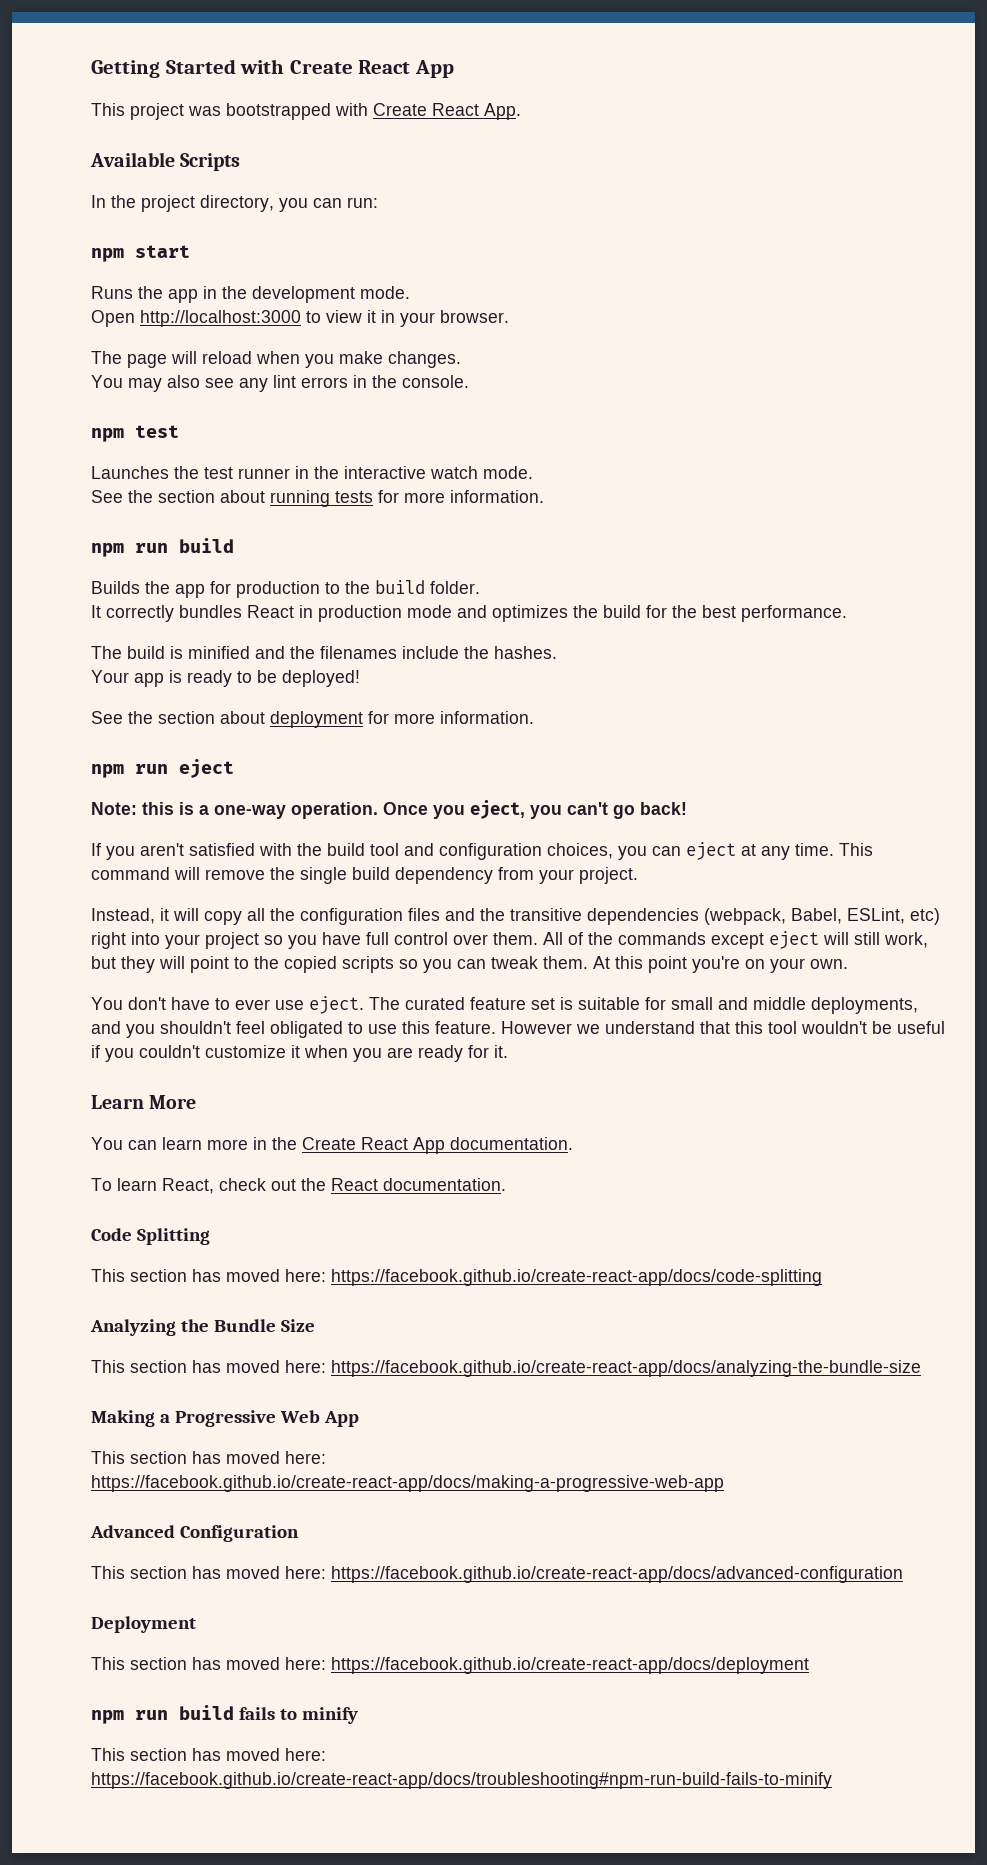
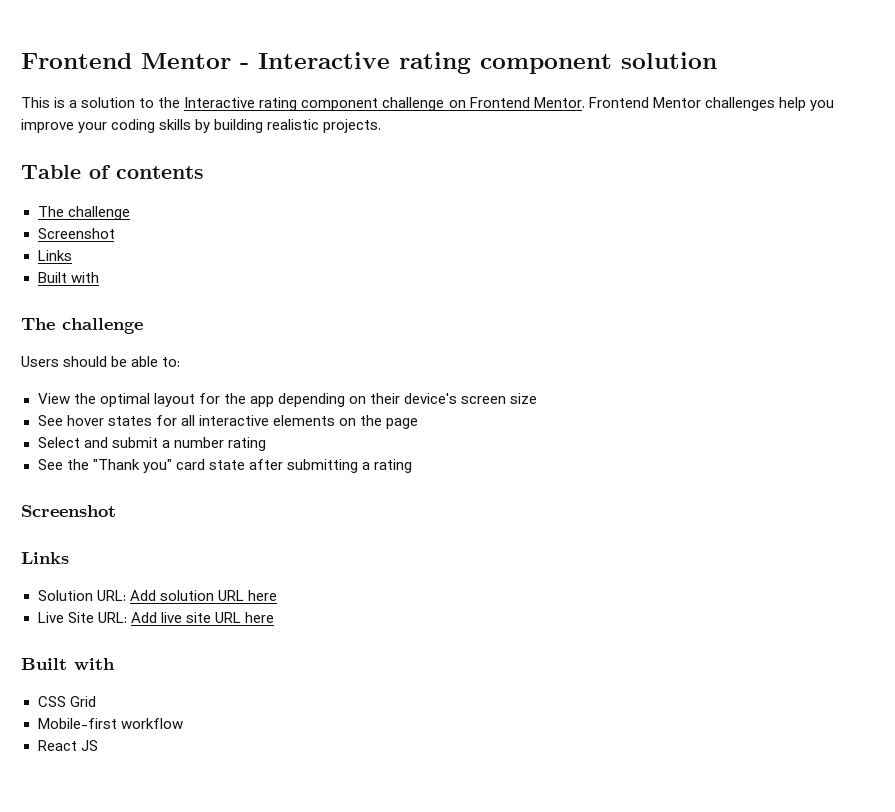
- Getting Started with Create React App
- This project was bootstrapped with Create React App.
- Available Scripts
- In the project directory, you can run:
- npm start
- Runs the app in the development mode.
- Open http://localhost:3000 to view it in your browser.
- The page will reload when you make changes.
- You may also see any lint errors in the console.
- npm test
- Launches the test runner in the interactive watch mode.
- See the section about running tests for more information.
- npm run build
- Builds the app for production to the build folder.
- It correctly bundles React in production mode and optimizes the build for the best performance.
- The build is minified and the filenames include the hashes.
- Your app is ready to be deployed!
- See the section about deployment for more information.
- npm run eject
- Note: this is a one-way operation. Once you eject, you can't go back!
- If you aren't satisfied with the build tool and configuration choices, you can eject at any time. This command will remove the single build dependency from your project.
- Instead, it will copy all the configuration files and the transitive dependencies (webpack, Babel, ESLint, etc) right into your project so you have full control over them. All of the commands except eject will still work, but they will point to the copied scripts so you can tweak them. At this point you're on your own.
- You don't have to ever use eject. The curated feature set is suitable for small and middle deployments, and you shouldn't feel obligated to use this feature. However we understand that this tool wouldn't be useful if you couldn't customize it when you are ready for it.
- Learn More
- You can learn more in the Create React App documentation.
- To learn React, check out the React documentation.
- Code Splitting
- This section has moved here: https://facebook.github.io/create-react-app/docs/code-splitting
- Analyzing the Bundle Size
- This section has moved here: https://facebook.github.io/create-react-app/docs/analyzing-the-bundle-size
- Making a Progressive Web App
- This section has moved here: https://facebook.github.io/create-react-app/docs/making-a-progressive-web-app
- Advanced Configuration
- This section has moved here: https://facebook.github.io/create-react-app/docs/advanced-configuration
- Deployment
- This section has moved here: https://facebook.github.io/create-react-app/docs/deployment
- npm run build fails to minify
- This section has moved here: https://facebook.github.io/create-react-app/docs/troubleshooting#npm-run-build-fails-to-minify
+ Frontend Mentor - Interactive rating component solution
+ This is a solution to the Interactive rating component challenge on Frontend Mentor. Frontend Mentor challenges help you improve your coding skills by building realistic projects.
+ Table of contents
+ The challenge
+ Screenshot
+ Links
+ Built with
+ The challenge
+ Users should be able to:
+ View the optimal layout for the app depending on their device's screen size
+ See hover states for all interactive elements on the page
+ Select and submit a number rating
+ See the "Thank you" card state after submitting a rating
+ Screenshot
+ Links
+ Solution URL: Add solution URL here
+ Live Site URL: Add live site URL here
+ Built with
+ CSS Grid
+ Mobile-first workflow
+ React JS

